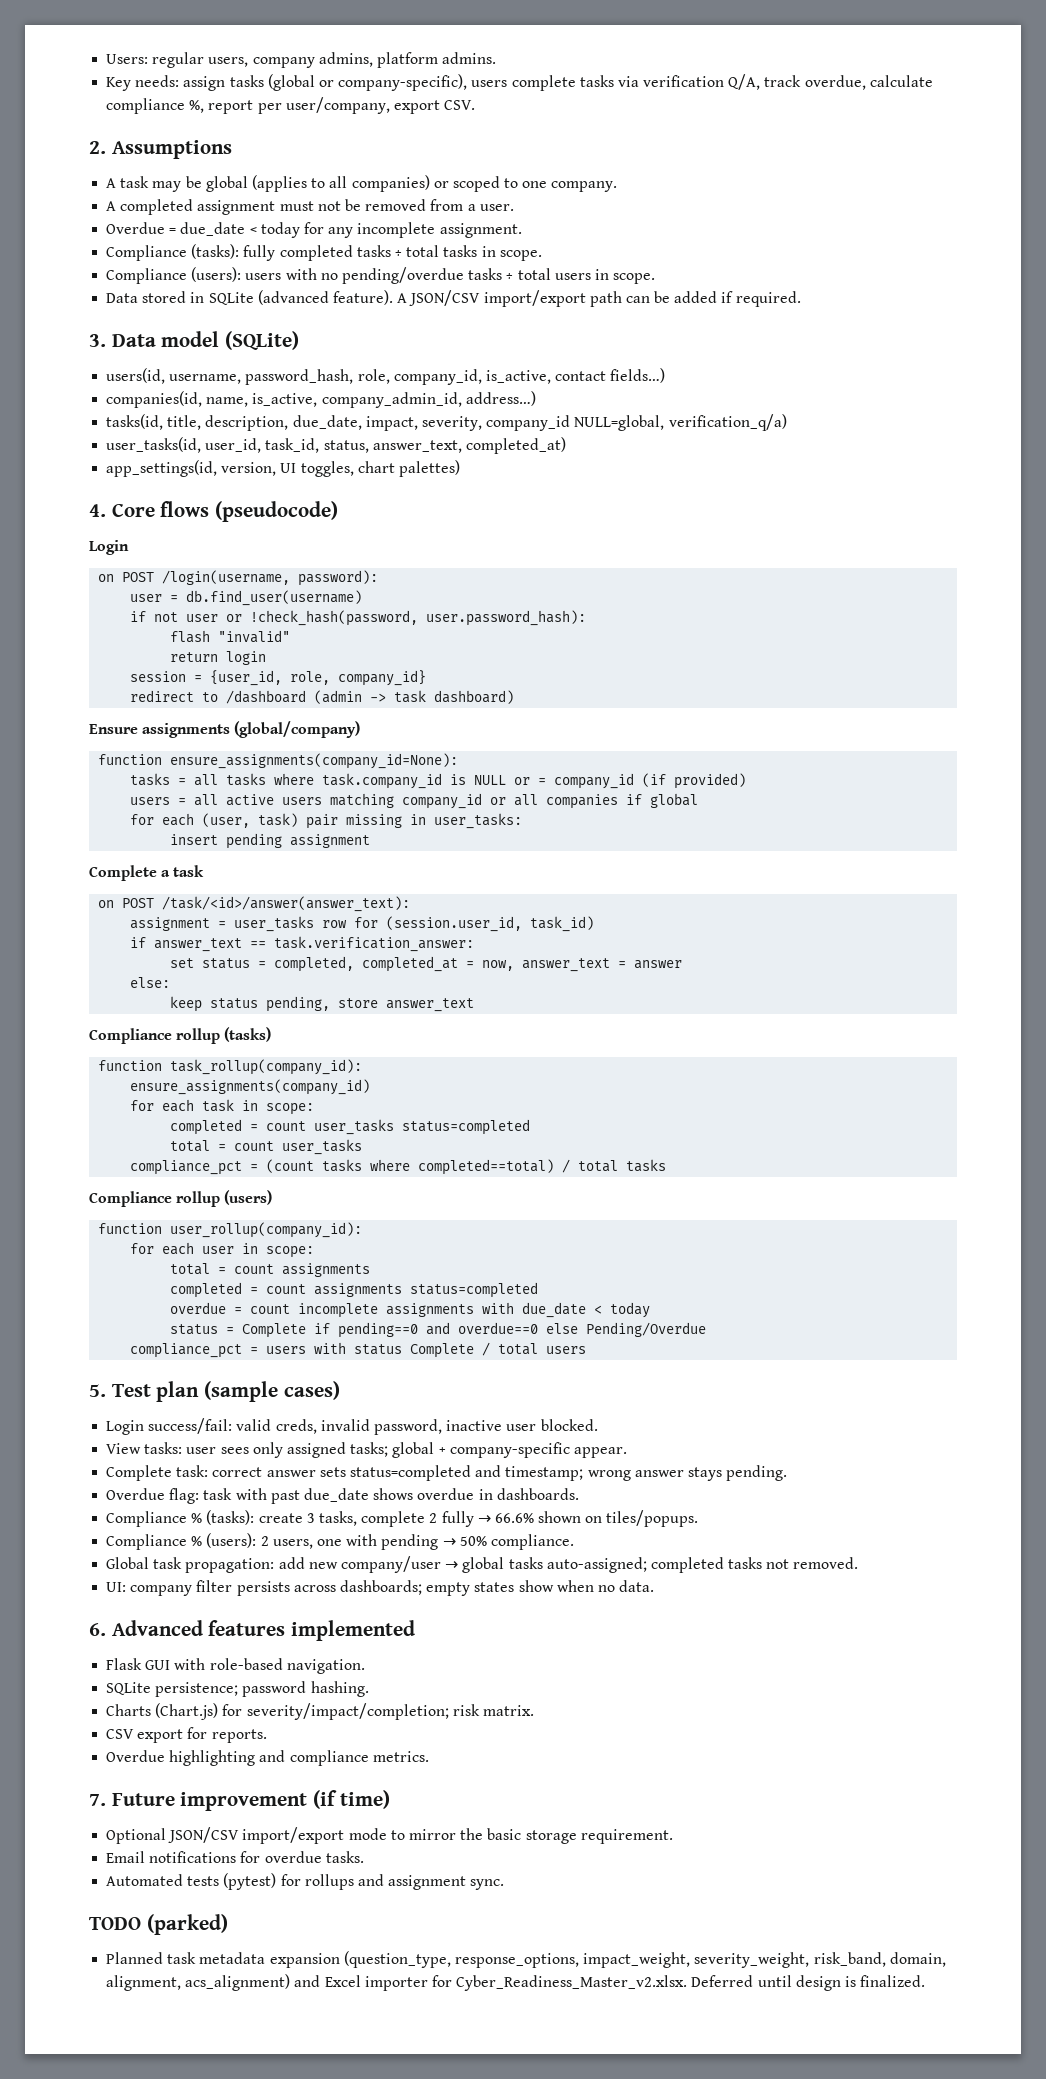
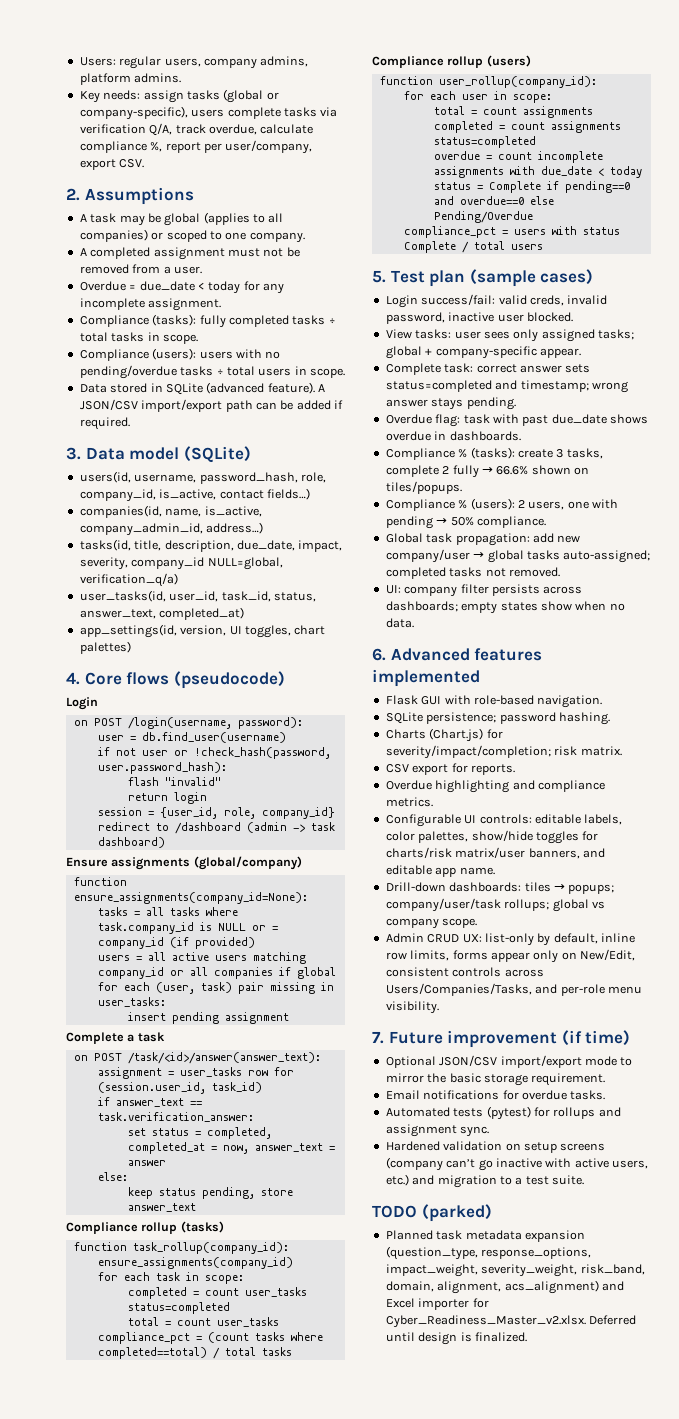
+ Configurable UI controls: editable labels, color palettes, show/hide toggles for charts/risk matrix/user banners, and editable app name.
+ Drill-down dashboards: tiles → popups; company/user/task rollups; global vs company scope.
+ Admin CRUD UX: list-only by default, inline row limits, forms appear only on New/Edit, consistent controls across Users/Companies/Tasks, and per-role menu visibility.
+ Hardened validation on setup screens (company can’t go inactive with active users, etc.) and migration to a test suite.

